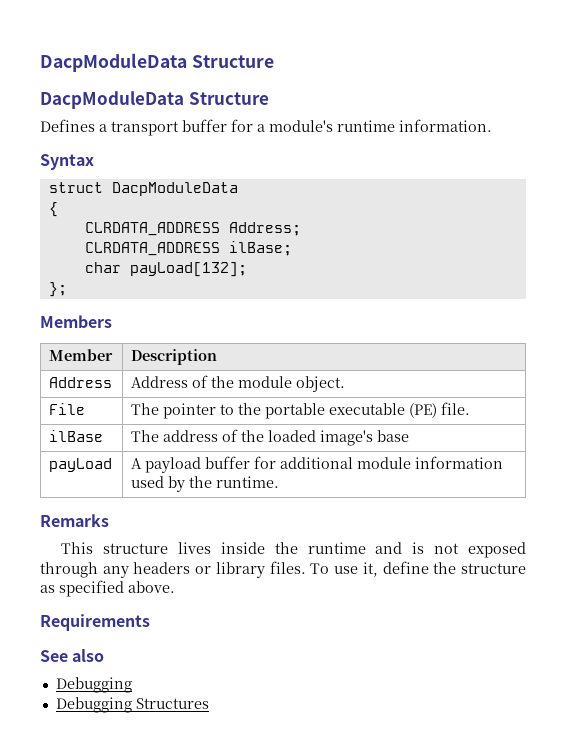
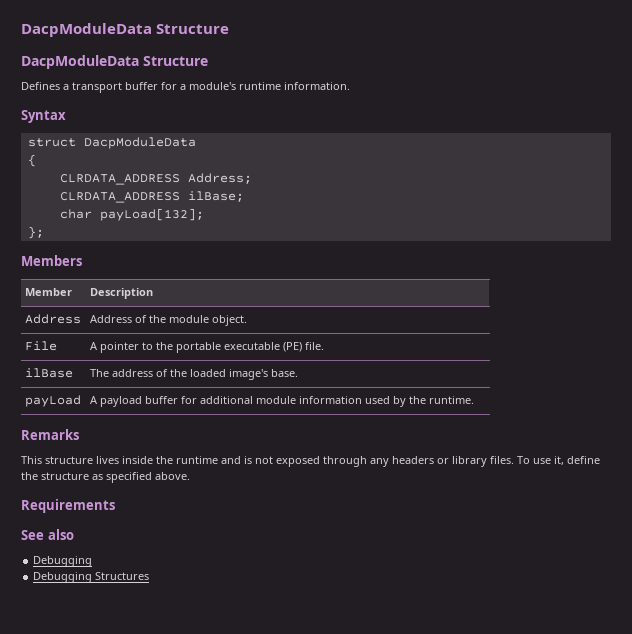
- File | The pointer to the portable executable (PE) file.
+ File | A pointer to the portable executable (PE) file.
- ilBase | The address of the loaded image's base
+ ilBase | The address of the loaded image's base.

